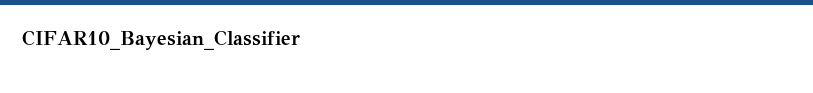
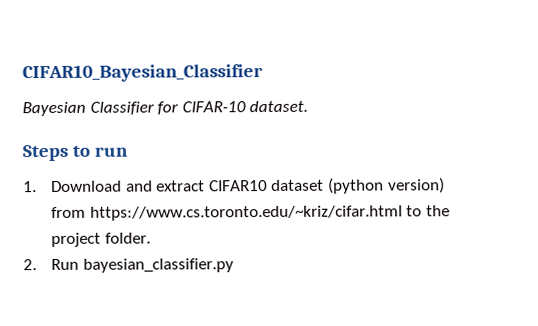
+ Bayesian Classifier for CIFAR-10 dataset.
+ Steps to run
+ 1. Download and extract CIFAR10 dataset (python version) from https://www.cs.toronto.edu/~kriz/cifar.html to the project folder.
+ 2. Run bayesian_classifier.py

